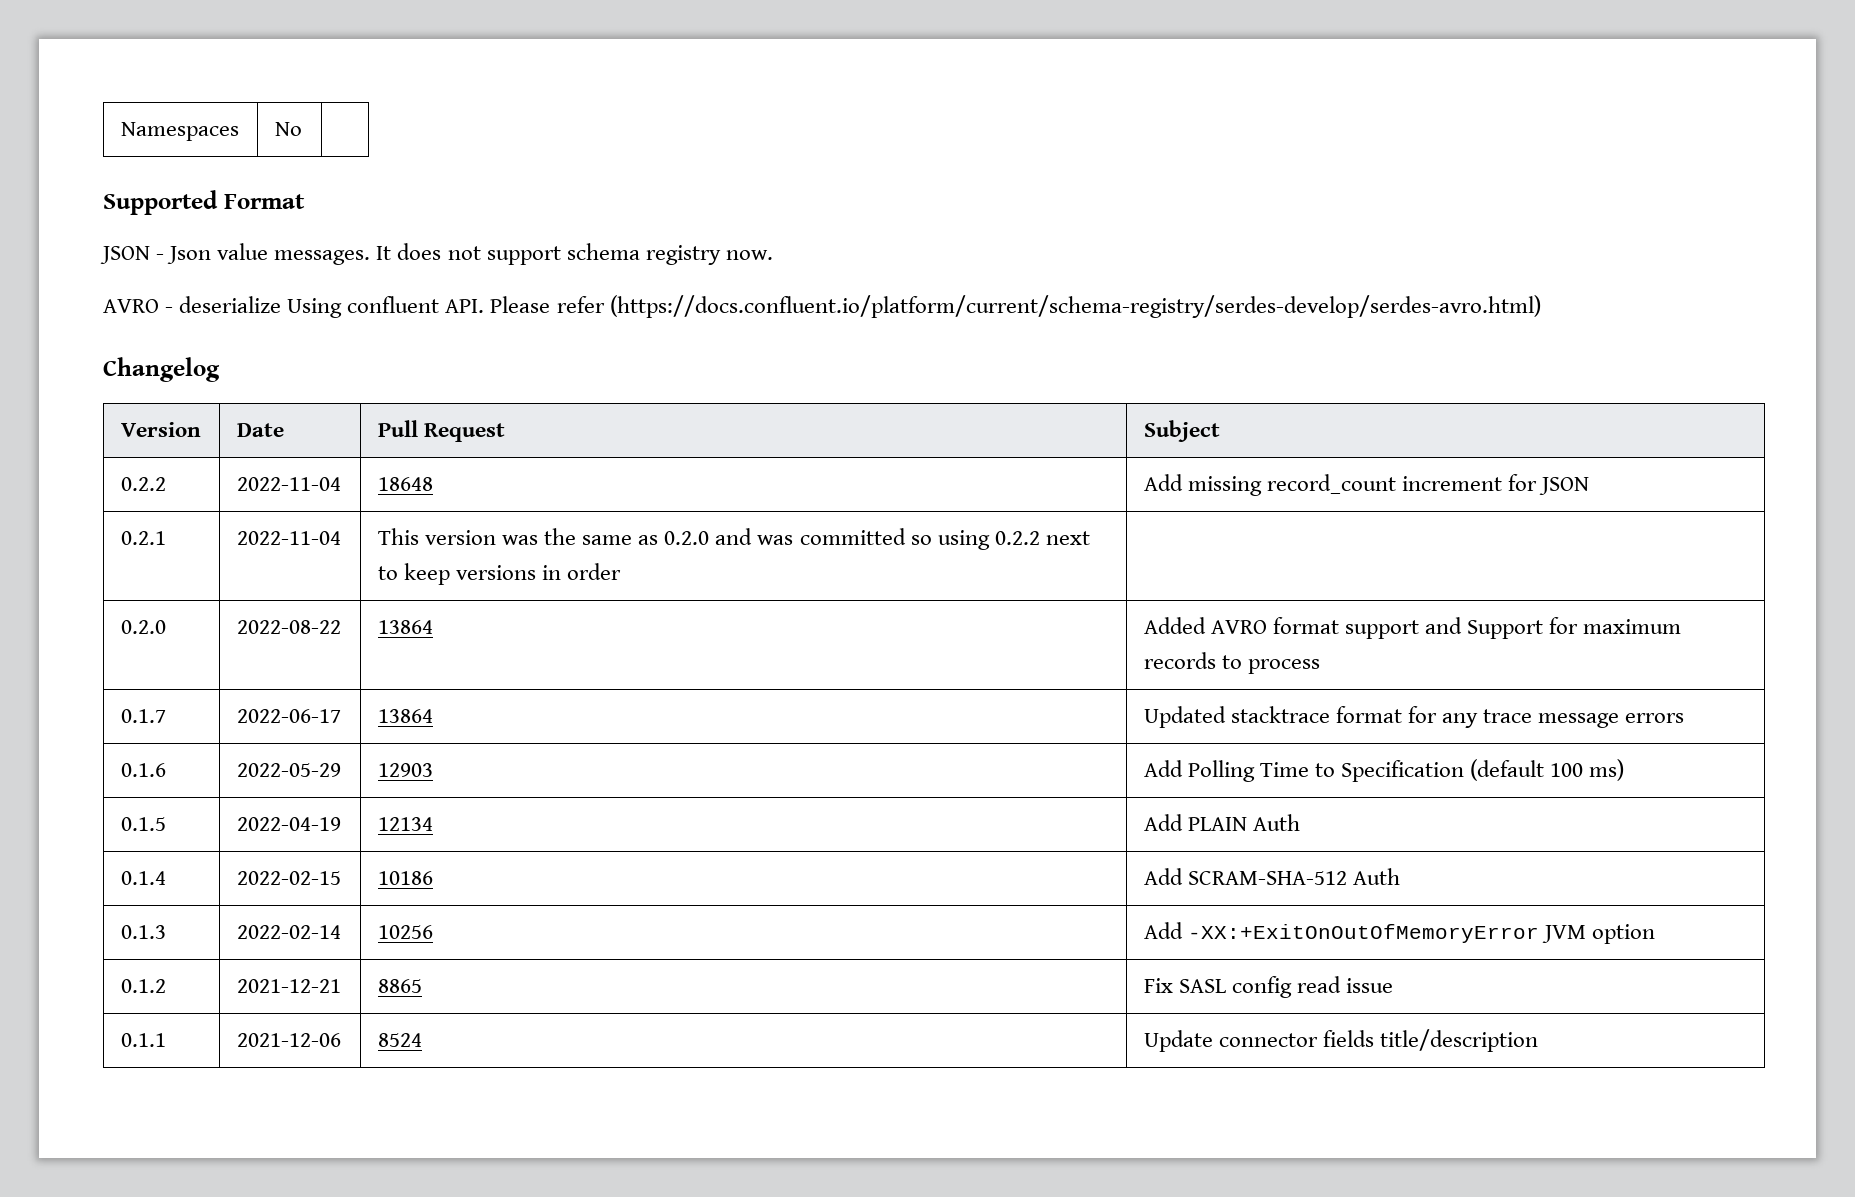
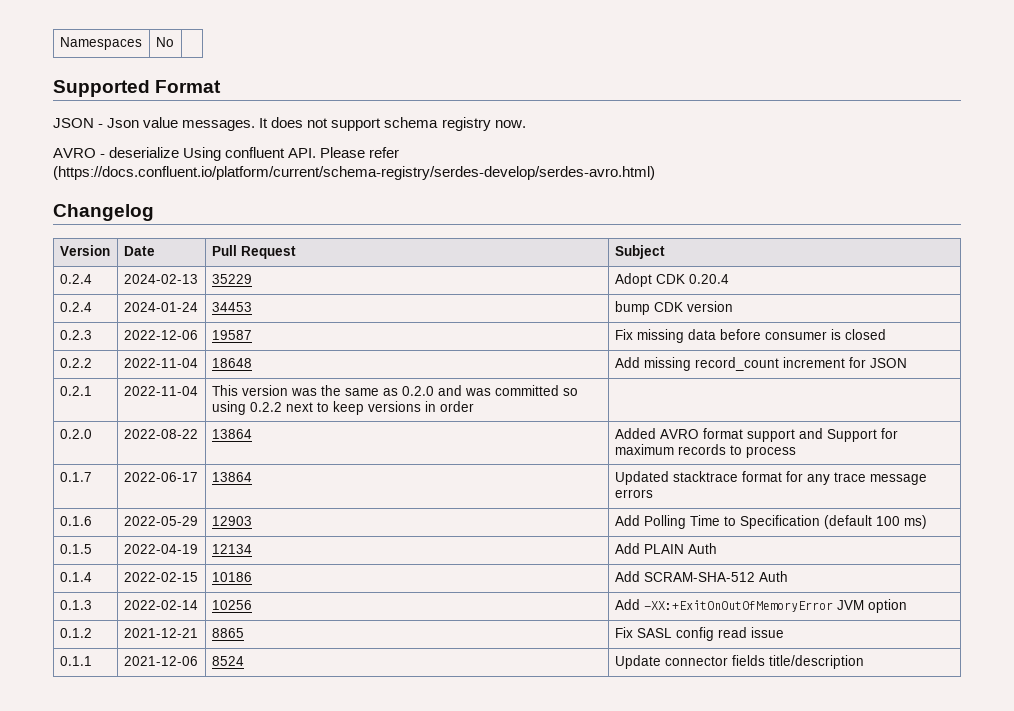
+ 0.2.4 | 2024-02-13 | 35229 | Adopt CDK 0.20.4
+ 0.2.4 | 2024-01-24 | 34453 | bump CDK version
+ 0.2.3 | 2022-12-06 | 19587 | Fix missing data before consumer is closed

